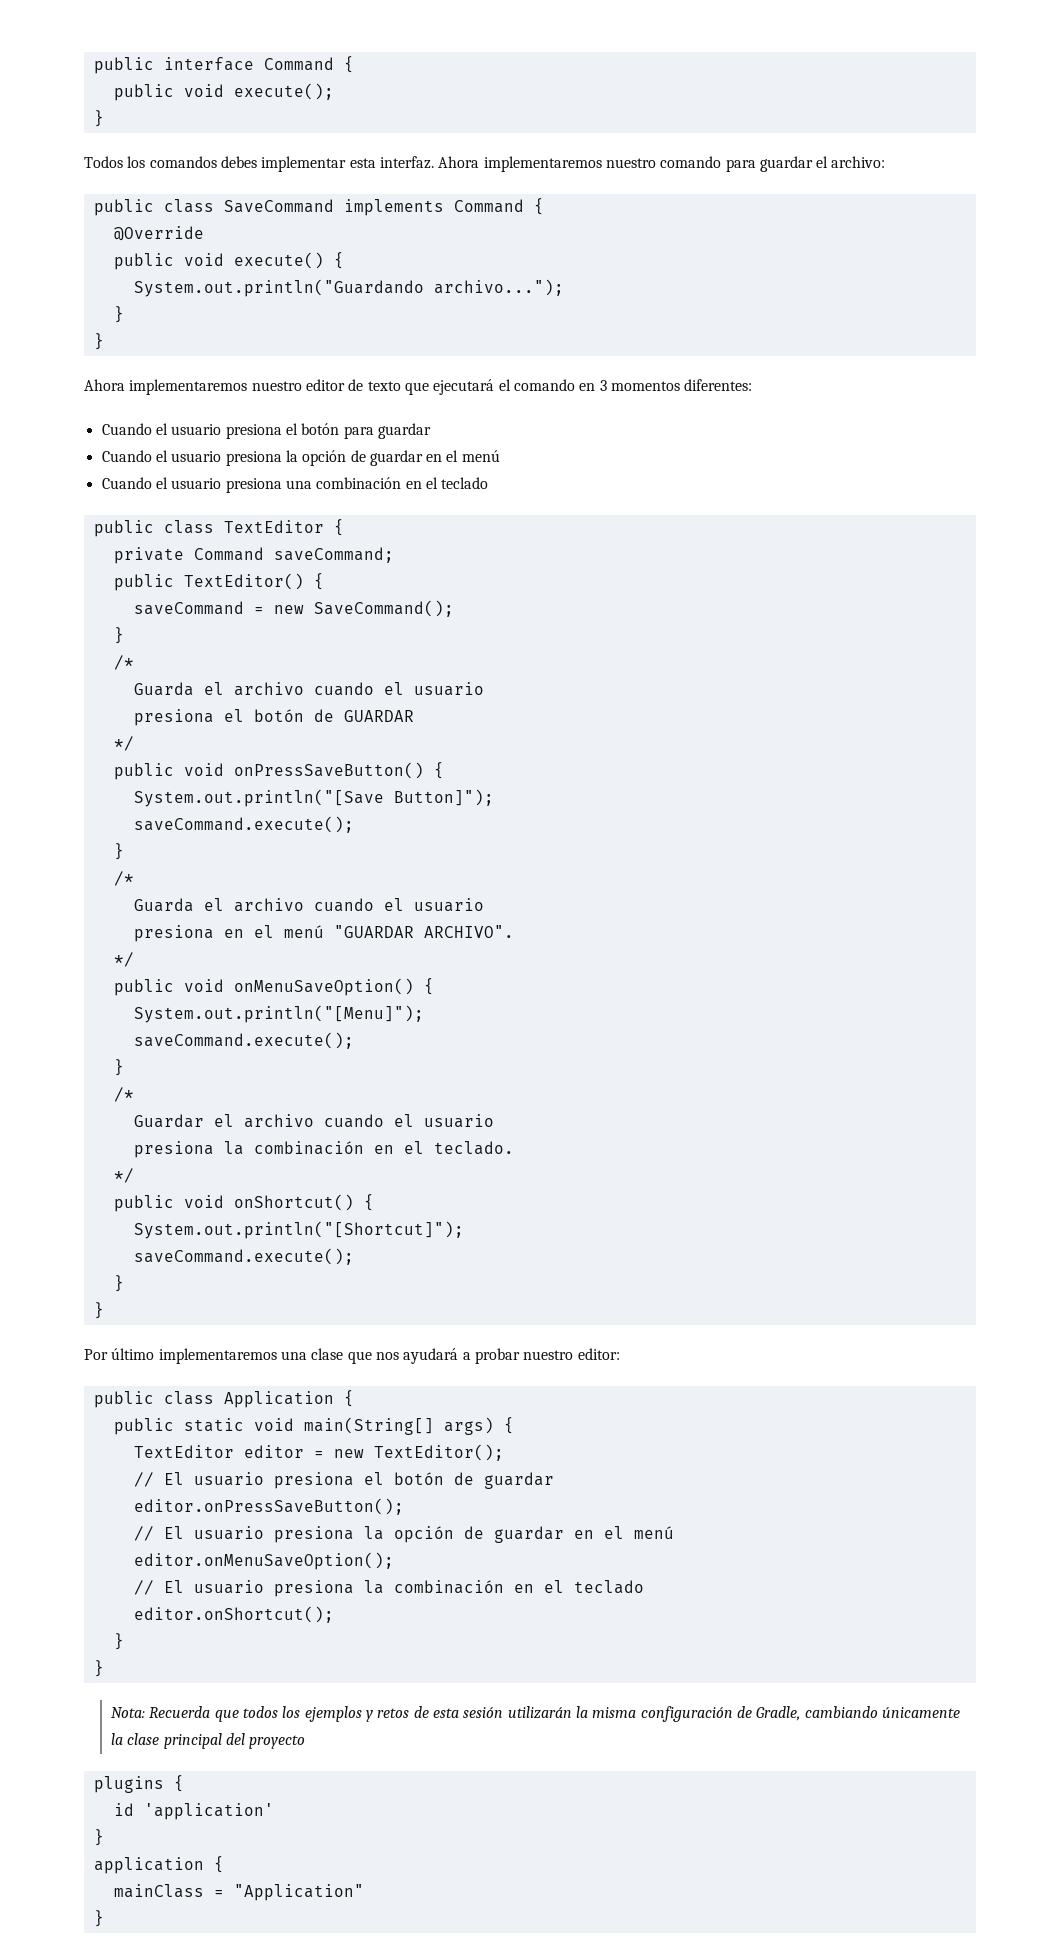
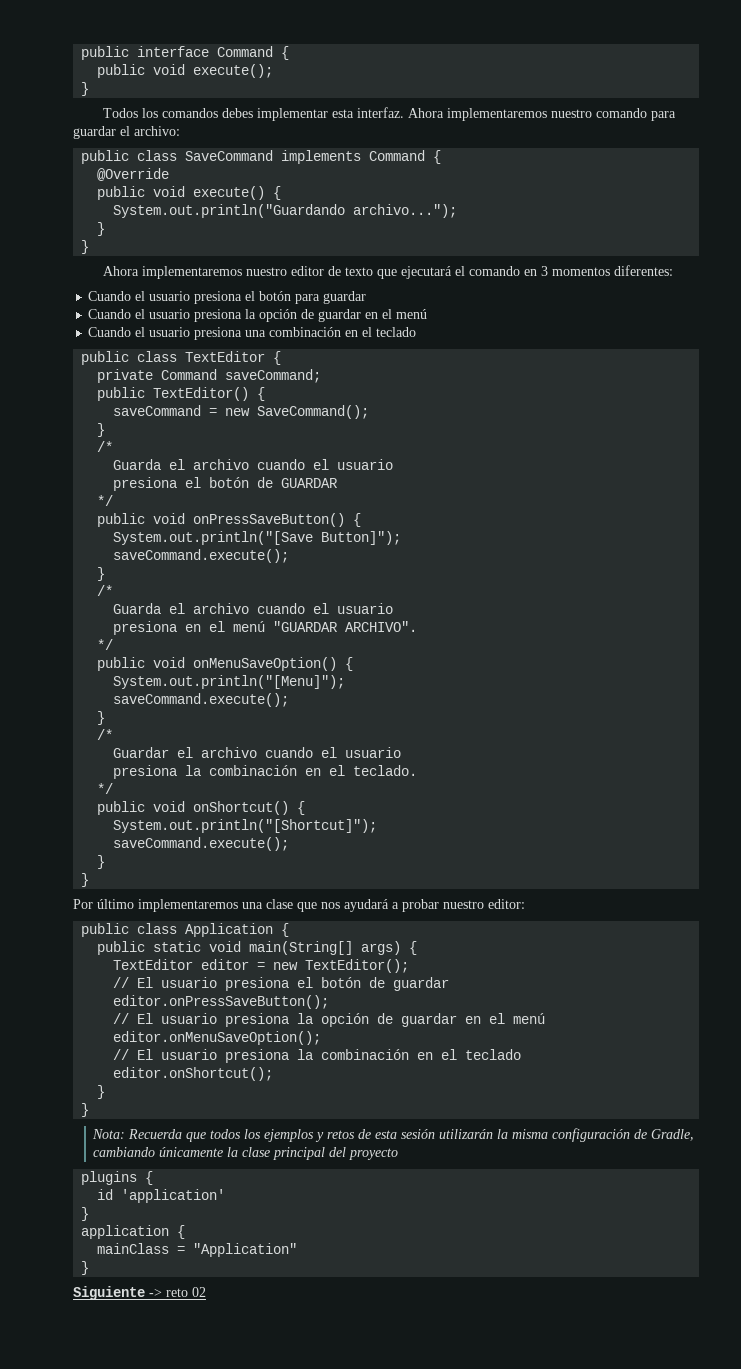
+ Siguiente -> reto 02

